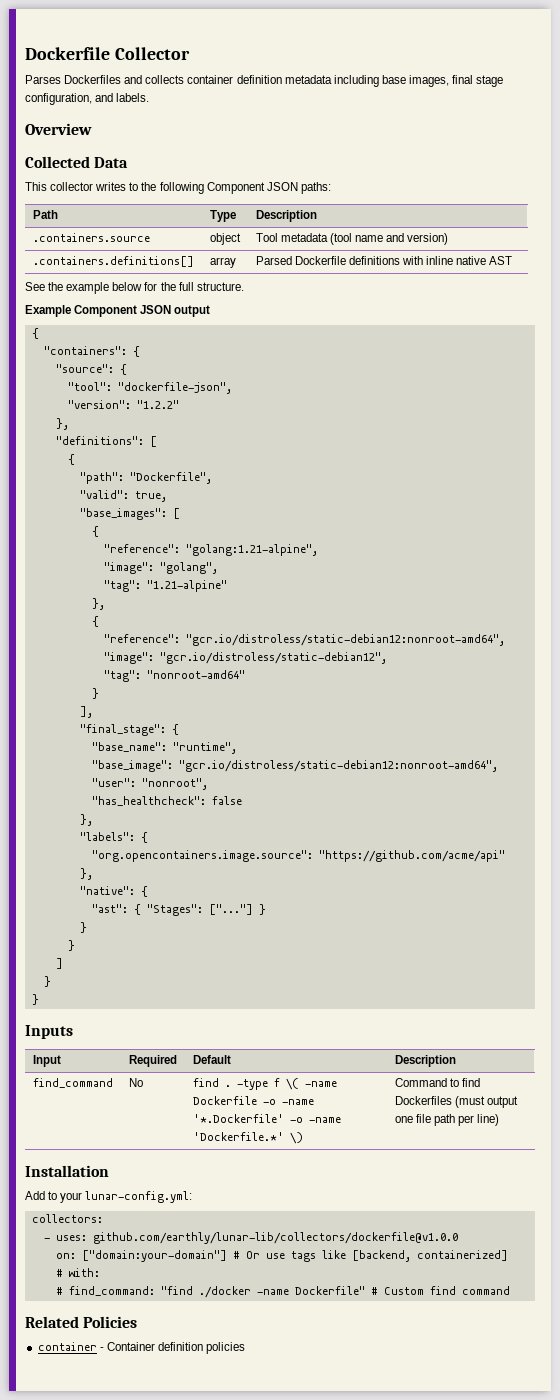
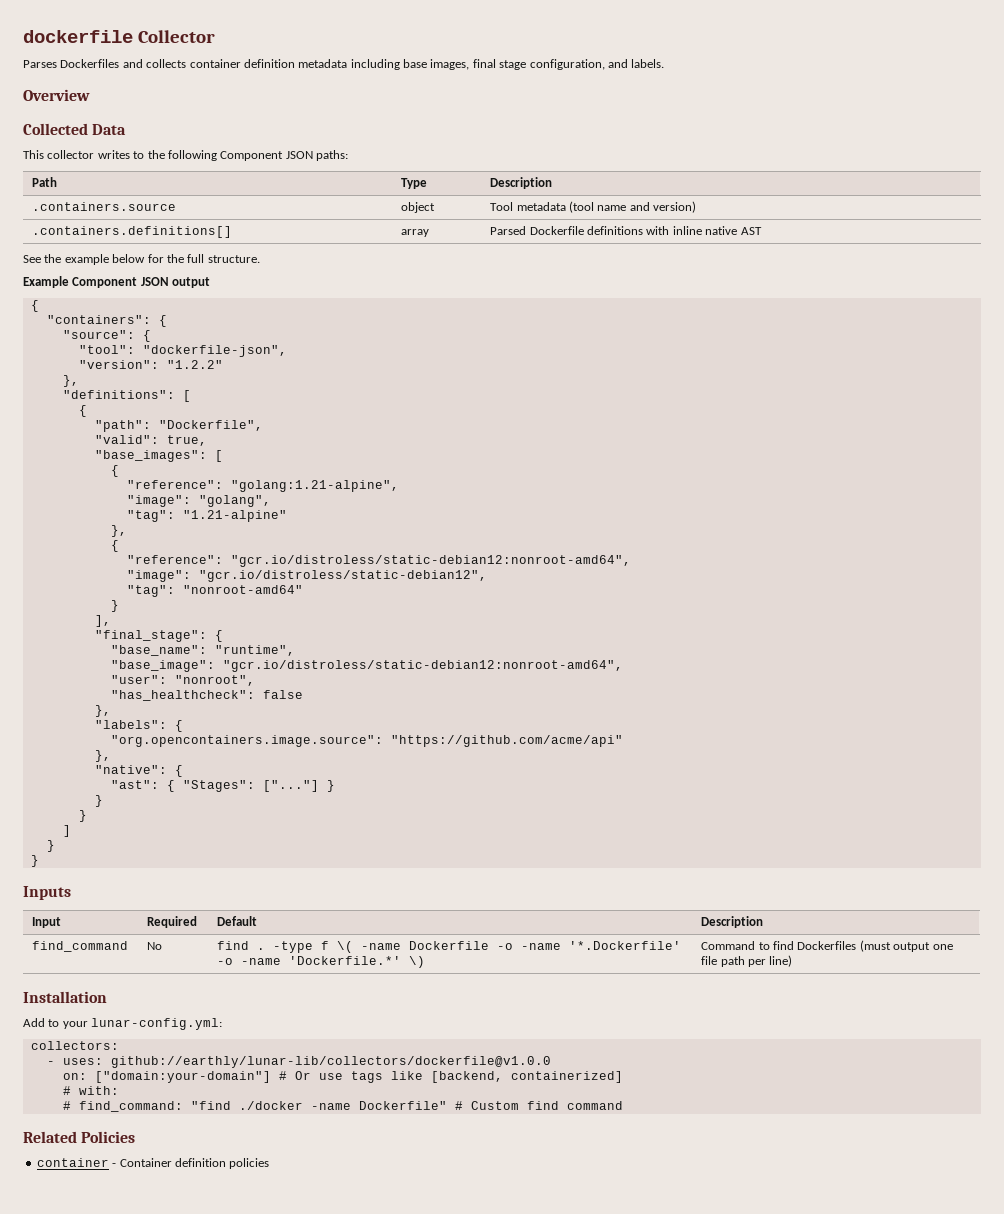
- Dockerfile Collector
+ dockerfile Collector
- - uses: github.com/earthly/lunar-lib/collectors/dockerfile@v1.0.0
+ - uses: github://earthly/lunar-lib/collectors/dockerfile@v1.0.0

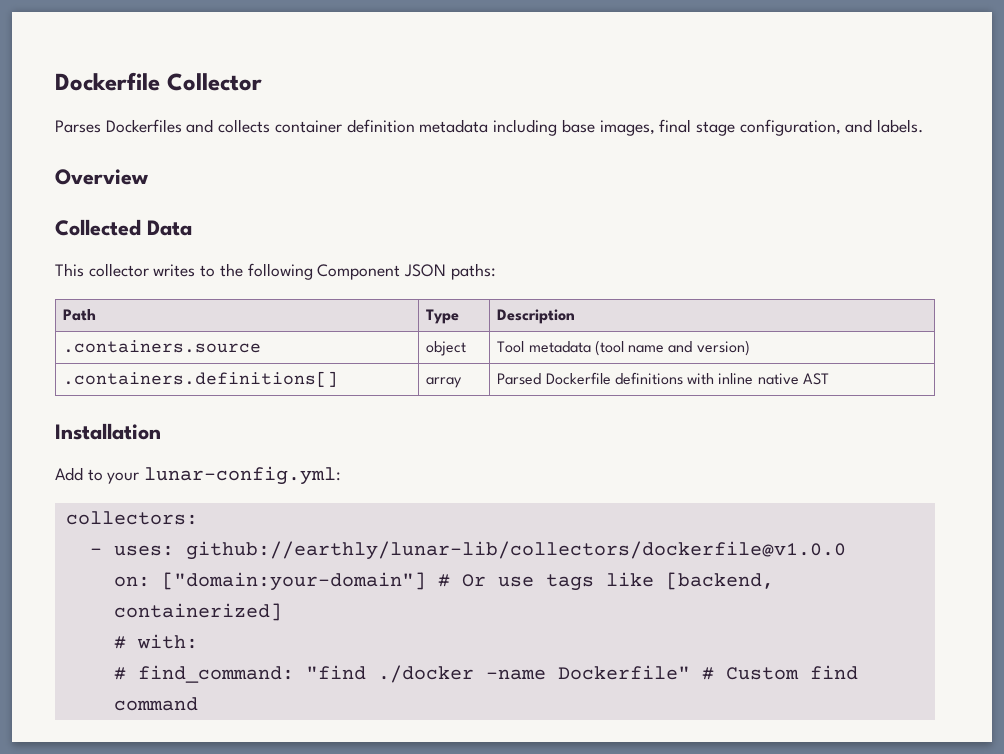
- dockerfile Collector
+ Dockerfile Collector
- See the example below for the full structure.
- Example Component JSON output
- {
- "containers": {
- "source": {
- "tool": "dockerfile-json",
- "version": "1.2.2"
- },
- "definitions": [
- {
- "path": "Dockerfile",
- "valid": true,
- "base_images": [
- {
- "reference": "golang:1.21-alpine",
- "image": "golang",
- "tag": "1.21-alpine"
- },
- {
- "reference": "gcr.io/distroless/static-debian12:nonroot-amd64",
- "image": "gcr.io/distroless/static-debian12",
- "tag": "nonroot-amd64"
- }
- ],
- "final_stage": {
- "base_name": "runtime",
- "base_image": "gcr.io/distroless/static-debian12:nonroot-amd64",
- "user": "nonroot",
- "has_healthcheck": false
- },
- "labels": {
- "org.opencontainers.image.source": "https://github.com/acme/api"
- },
- "native": {
- "ast": { "Stages": ["..."] }
- }
- }
- ]
- }
- }
- Inputs
- Input | Required | Default | Description
- find_command | No | find . -type f \( -name Dockerfile -o -name '*.Dockerfile' -o -name 'Dockerfile.*' \) | Command to find Dockerfiles (must output one file path per line)
- Related Policies
- container - Container definition policies

